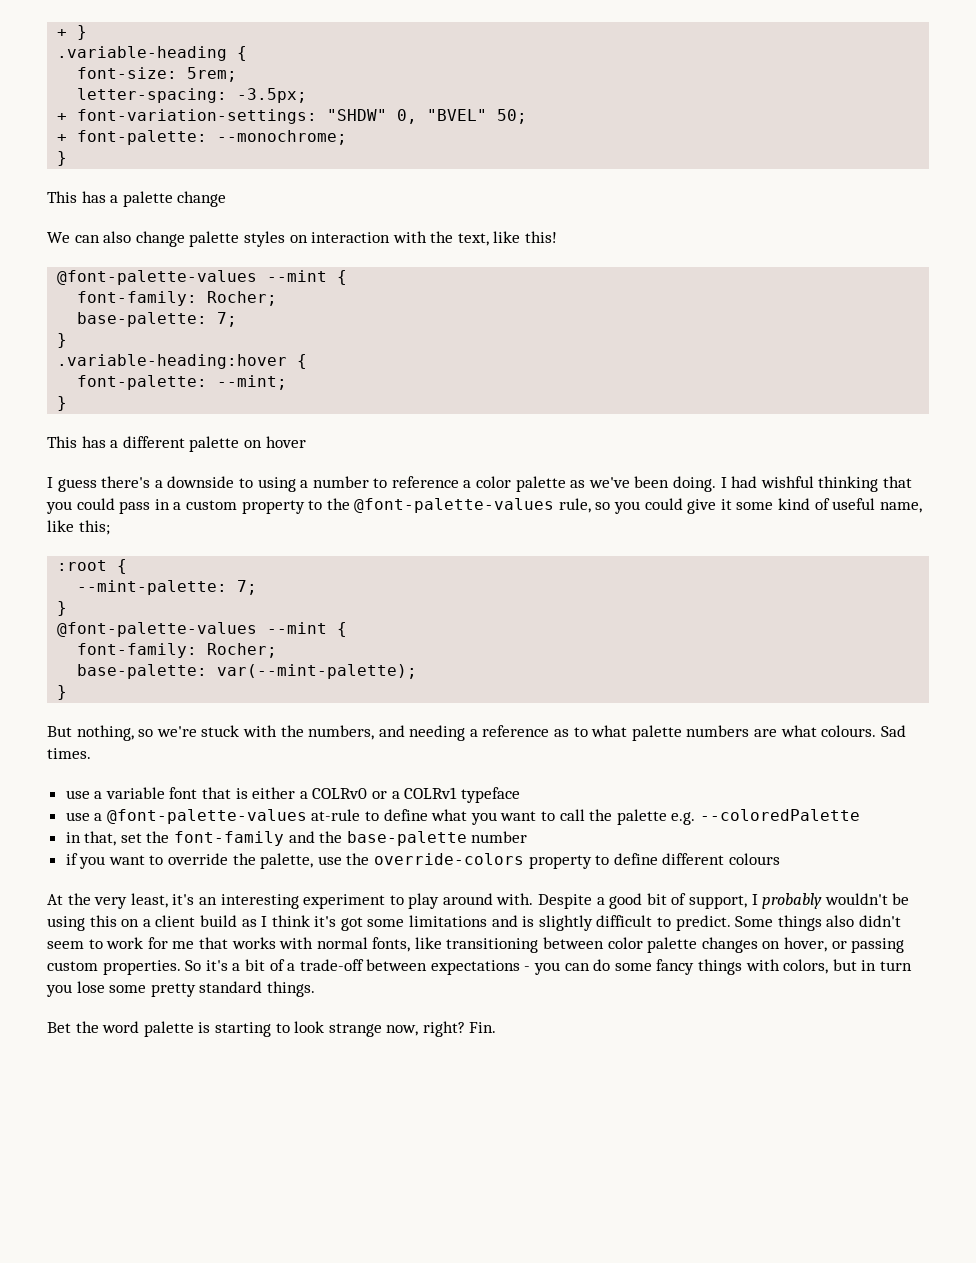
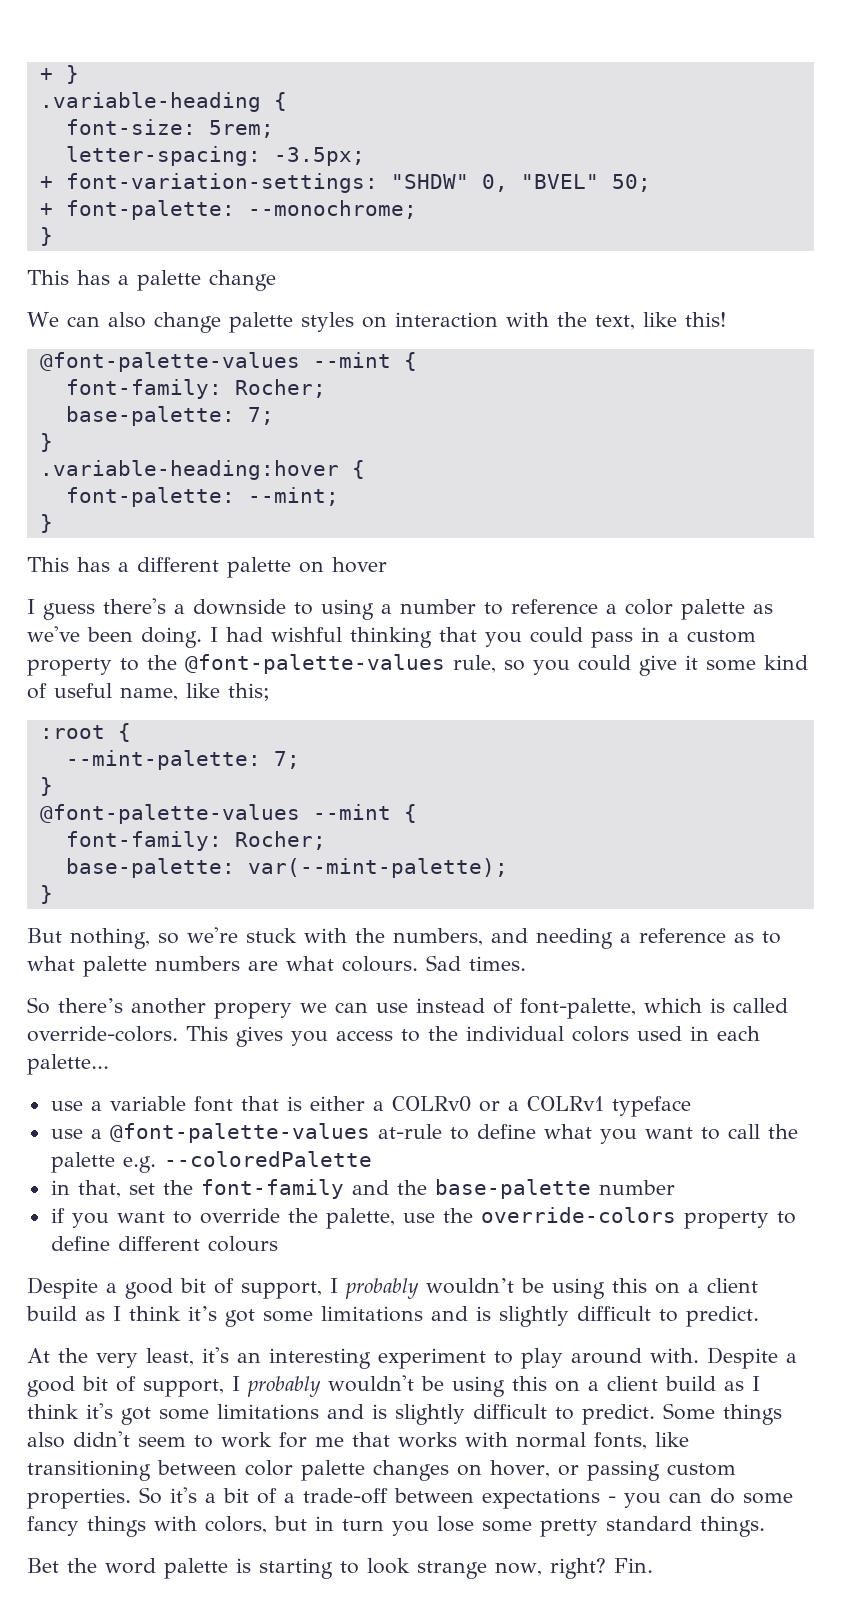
+ So there’s another propery we can use instead of font-palette, which is called override-colors. This gives you access to the individual colors used in each palette...
  if you want to override the palette, use the override-colors property to define different colours
+ Despite a good bit of support, I probably wouldn’t be using this on a client build as I think it’s got some limitations and is slightly difficult to predict.

